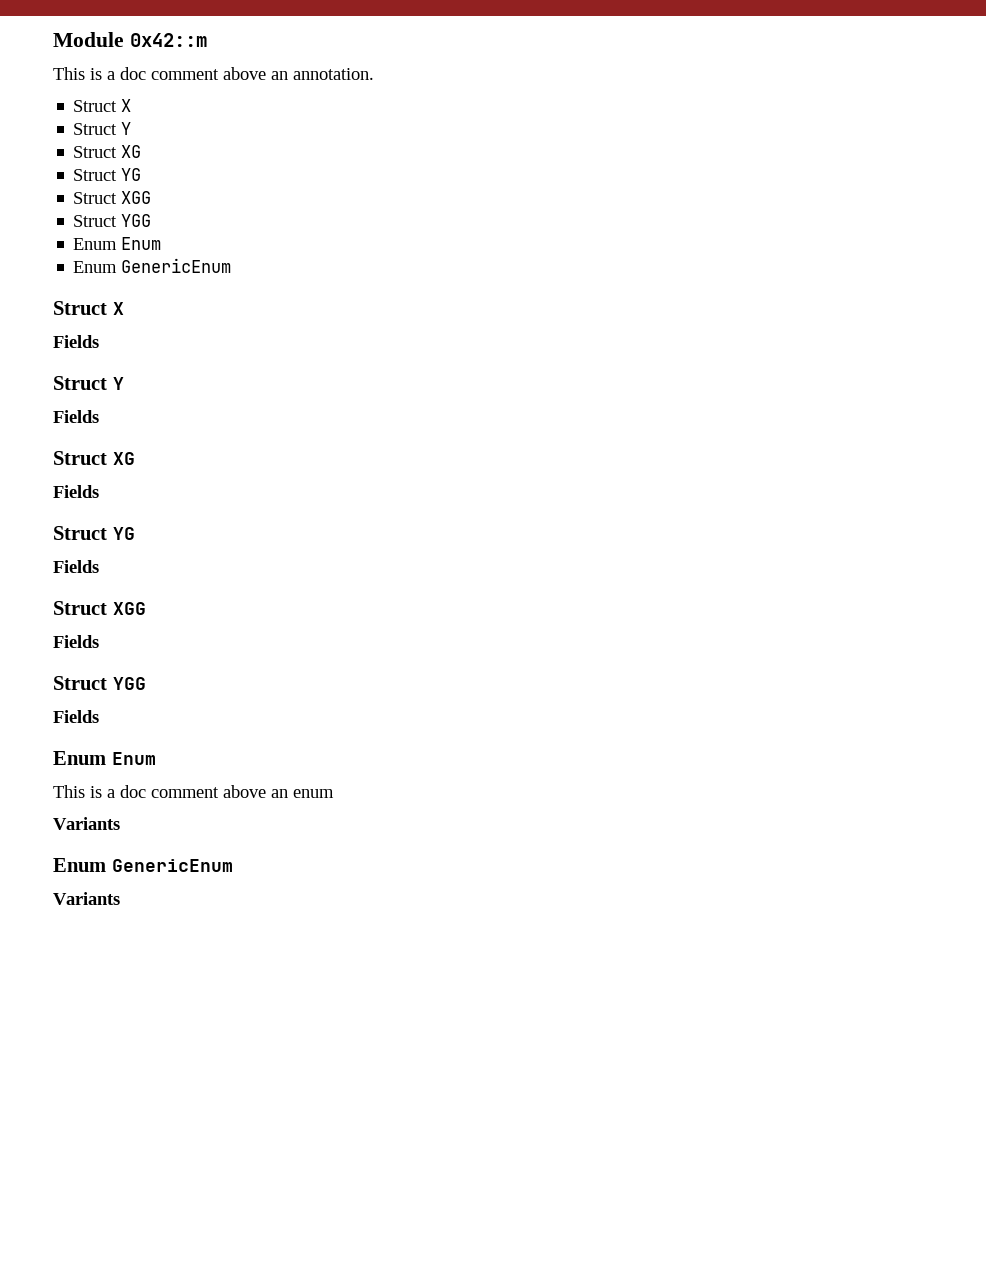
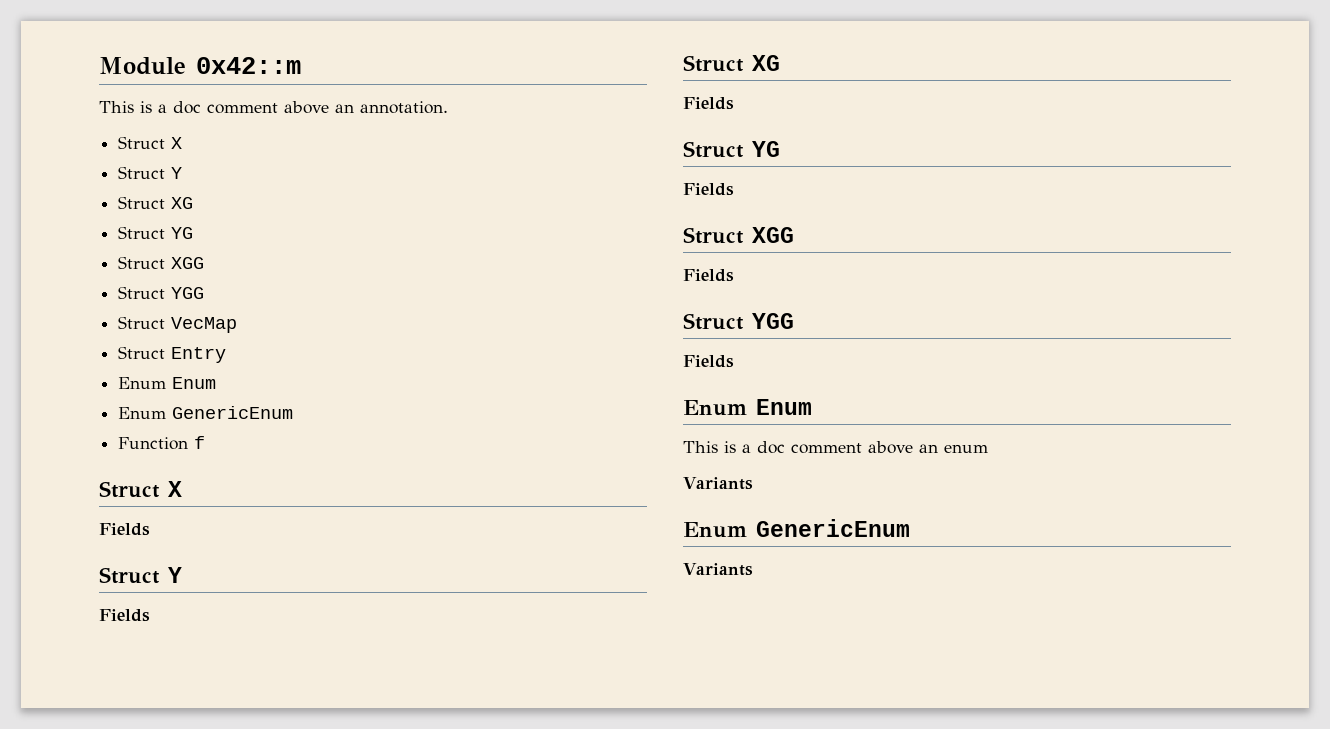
+ Struct VecMap
+ Struct Entry
+ Function f

